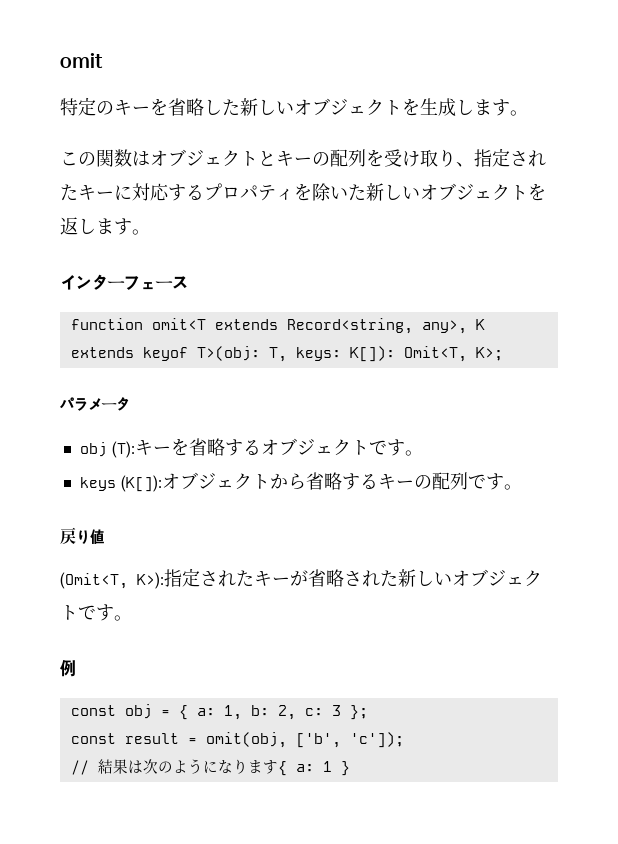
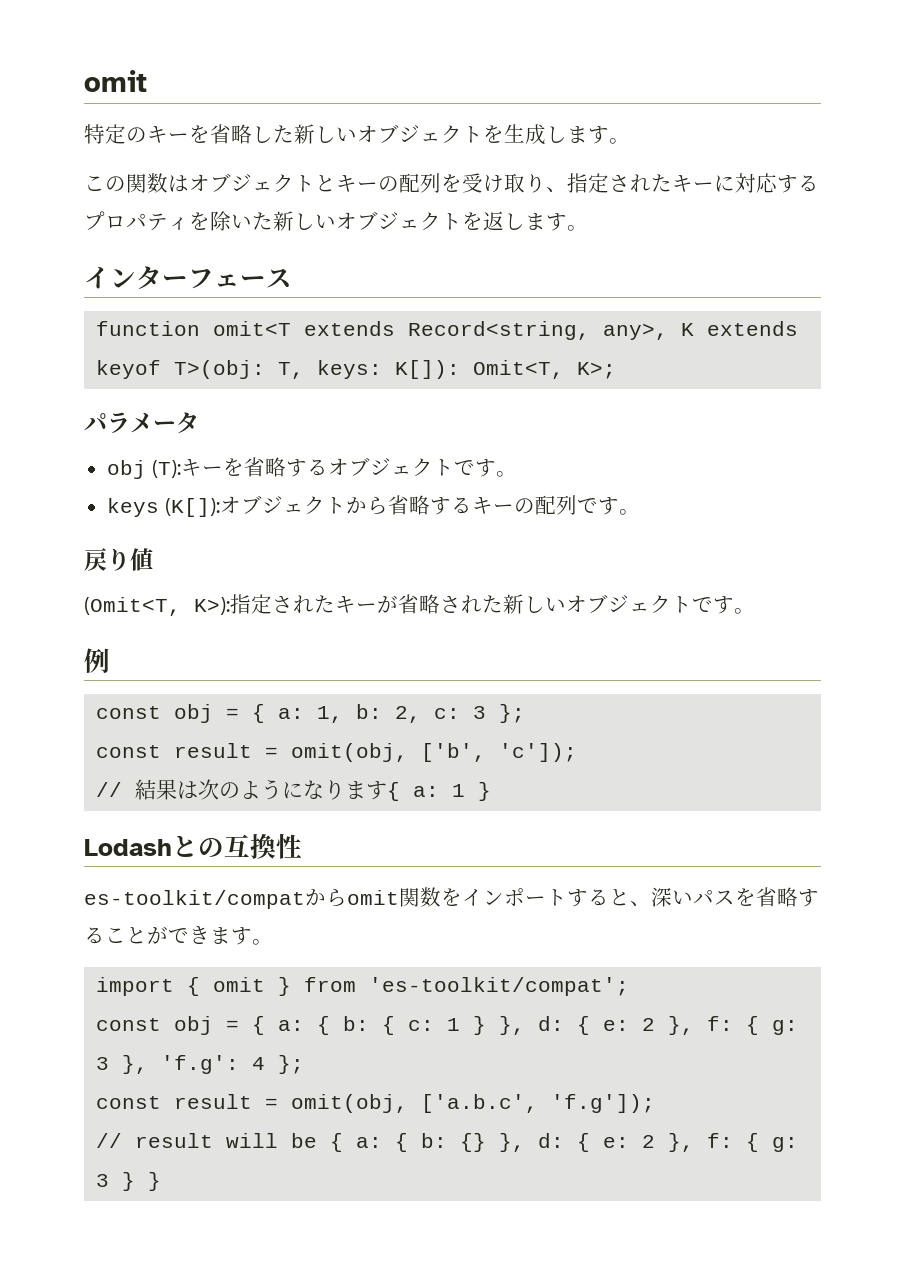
+ Lodashとの互換性
+ es-toolkit/compatからomit関数をインポートすると、深いパスを省略することができます。
+ import { omit } from 'es-toolkit/compat';
+ const obj = { a: { b: { c: 1 } }, d: { e: 2 }, f: { g: 3 }, 'f.g': 4 };
+ const result = omit(obj, ['a.b.c', 'f.g']);
+ // result will be { a: { b: {} }, d: { e: 2 }, f: { g: 3 } }

